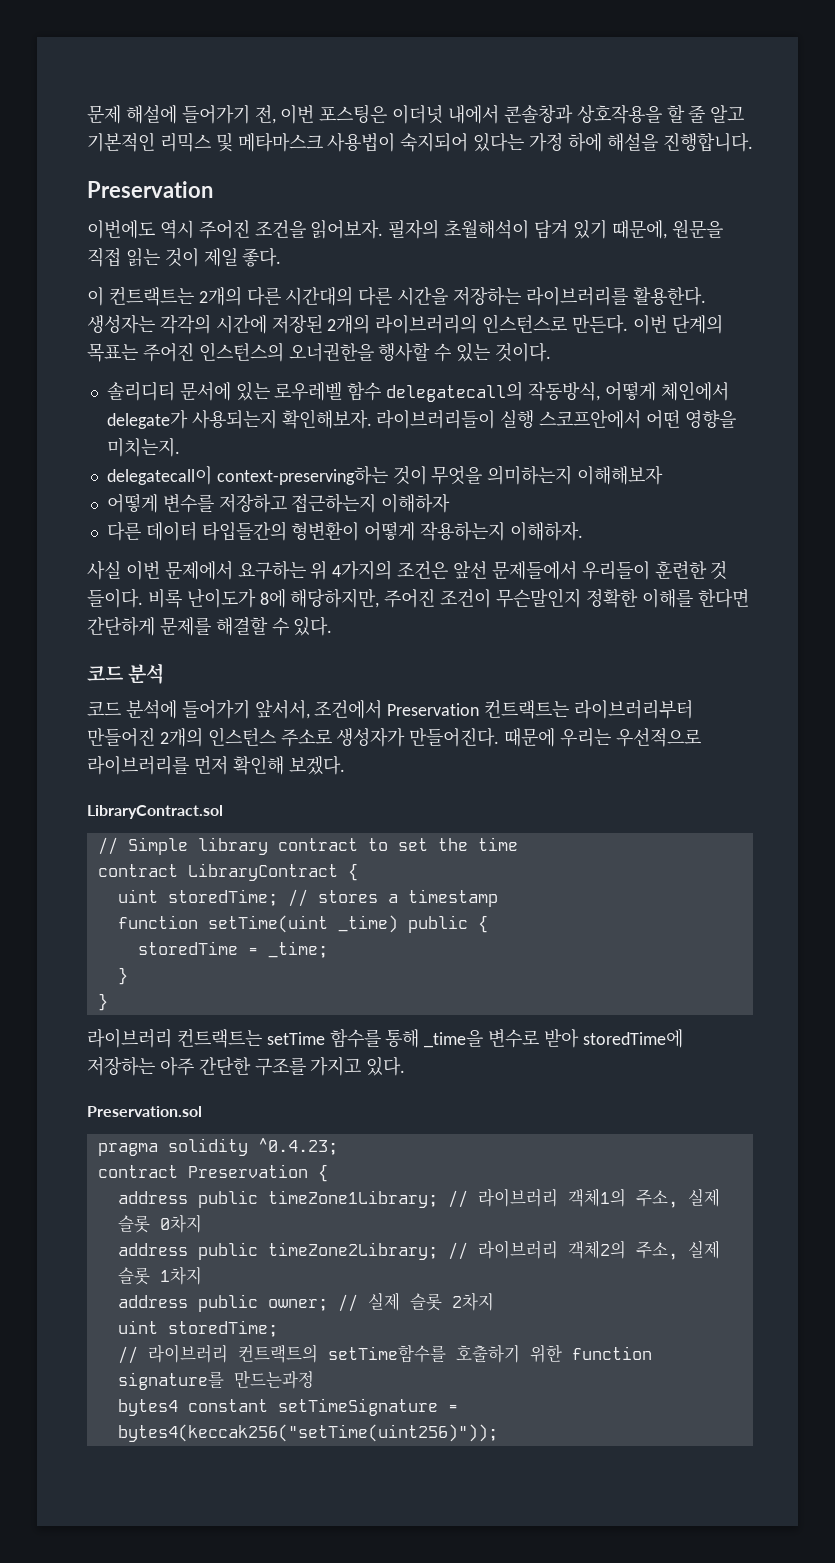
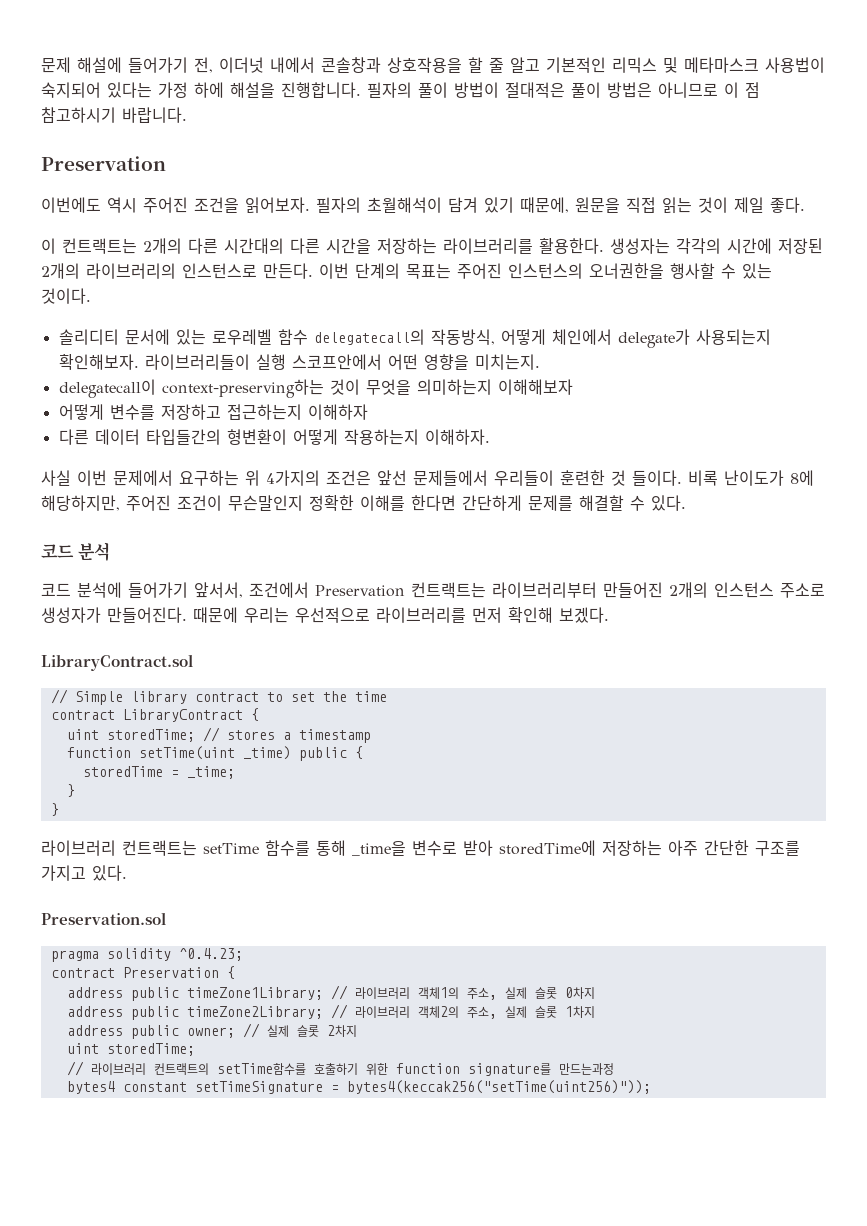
- 문제 해설에 들어가기 전, 이번 포스팅은 이더넛 내에서 콘솔창과 상호작용을 할 줄 알고 기본적인 리믹스 및 메타마스크 사용법이 숙지되어 있다는 가정 하에 해설을 진행합니다.
+ 문제 해설에 들어가기 전, 이더넛 내에서 콘솔창과 상호작용을 할 줄 알고 기본적인 리믹스 및 메타마스크 사용법이 숙지되어 있다는 가정 하에 해설을 진행합니다. 필자의 풀이 방법이 절대적은 풀이 방법은 아니므로 이 점 참고하시기 바랍니다.

